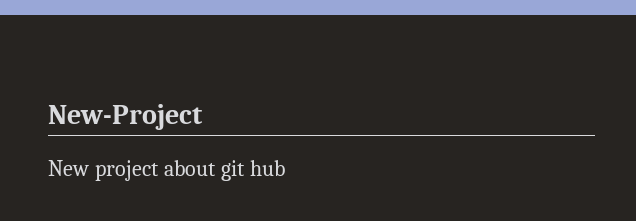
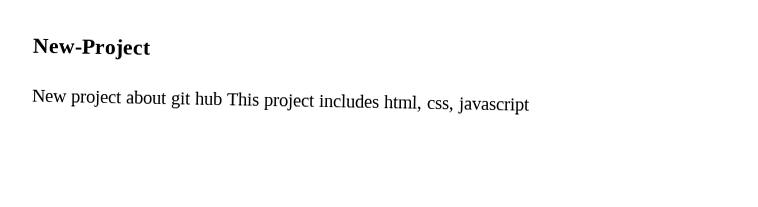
- New project about git hub
+ New project about git hub This project includes html, css, javascript

